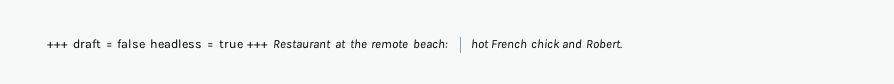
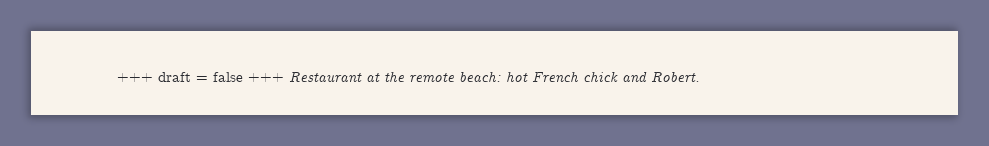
- +++ draft = false headless = true +++ Restaurant at the remote beach: hot French chick and Robert.
+ +++ draft = false +++ Restaurant at the remote beach: hot French chick and Robert.

